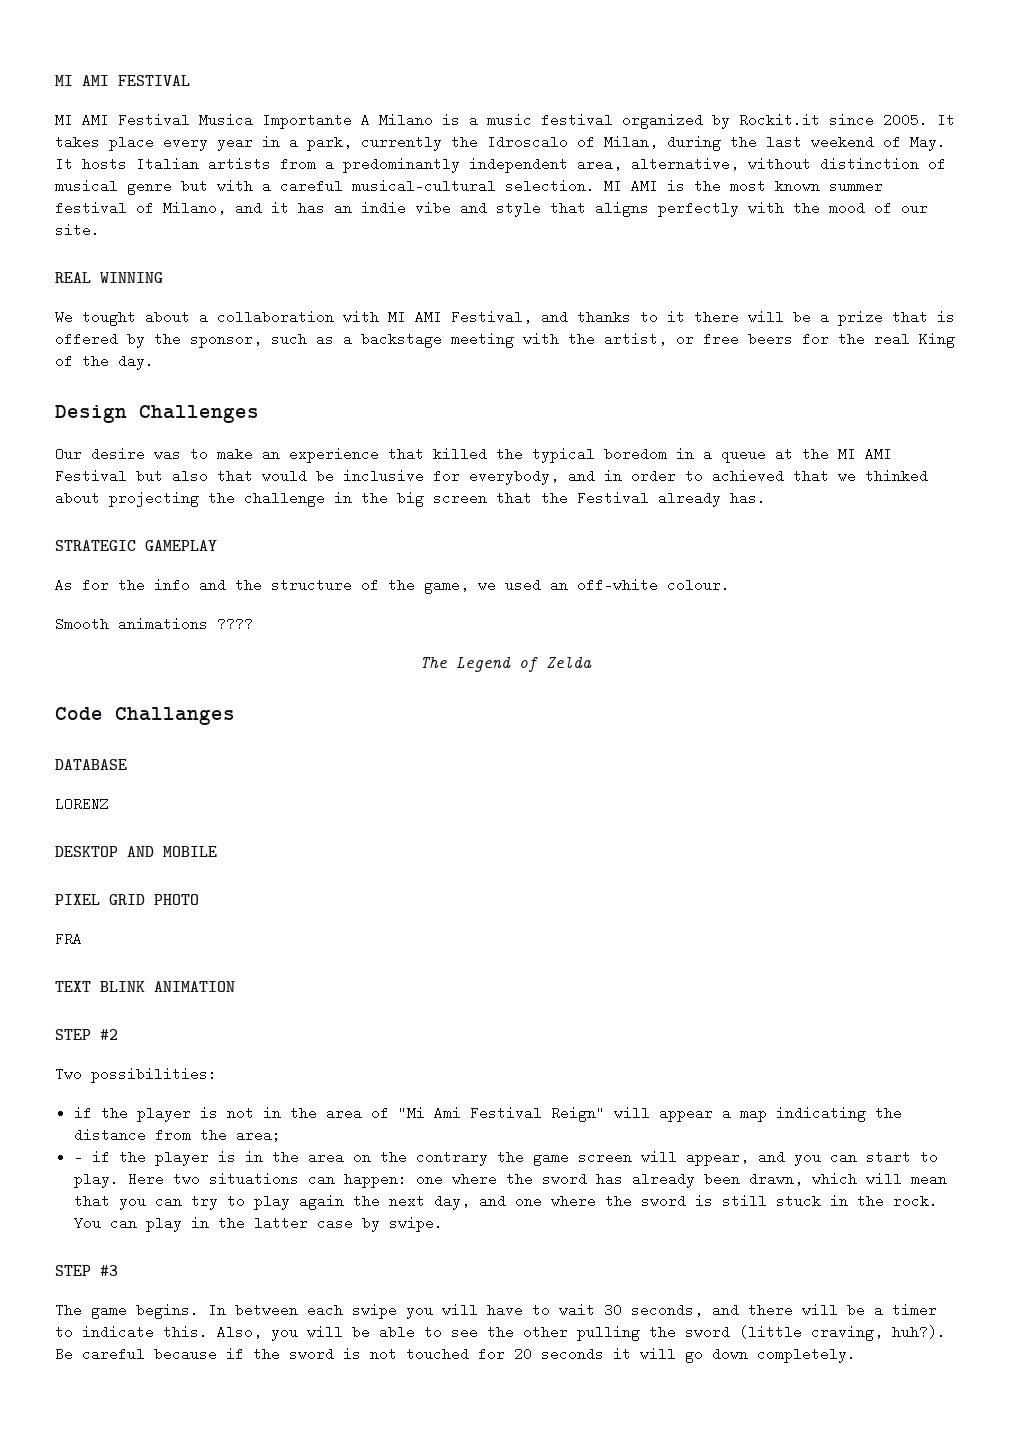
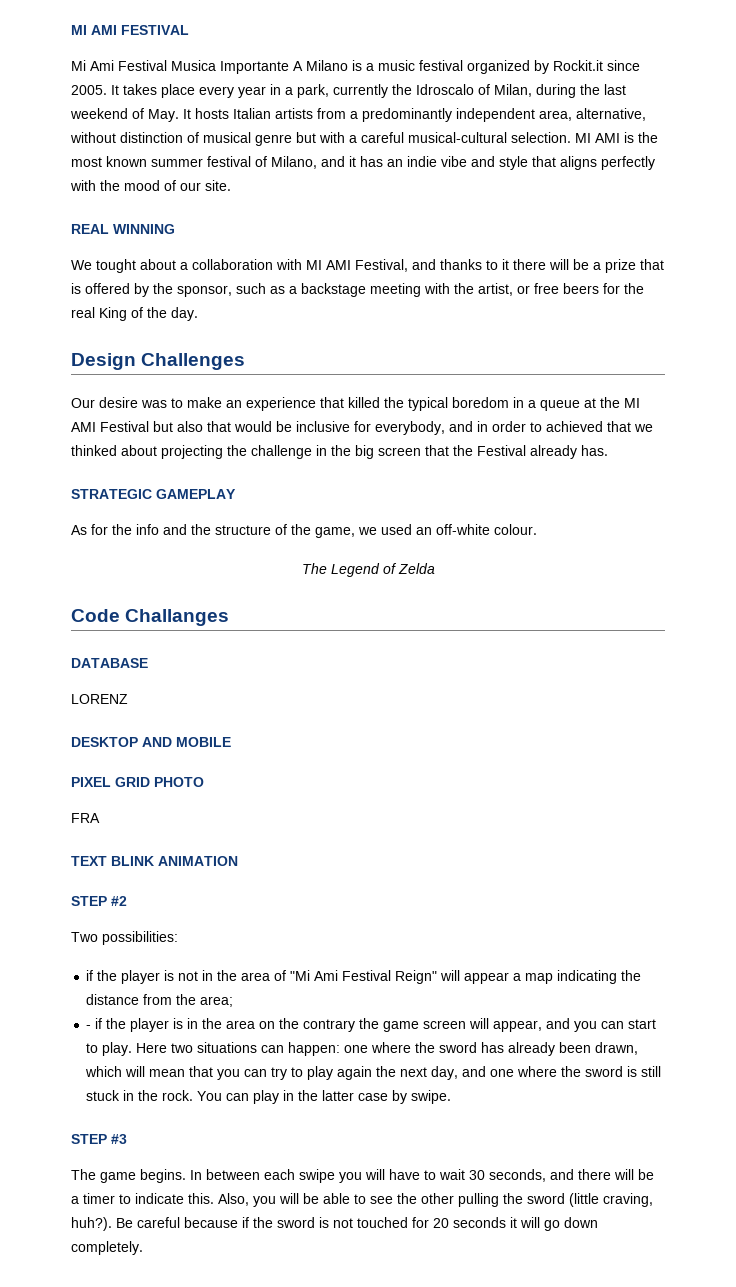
- MI AMI Festival Musica Importante A Milano is a music festival organized by Rockit.it since 2005.
+ Mi Ami Festival Musica Importante A Milano is a music festival organized by Rockit.it since 2005.
- Smooth animations ????

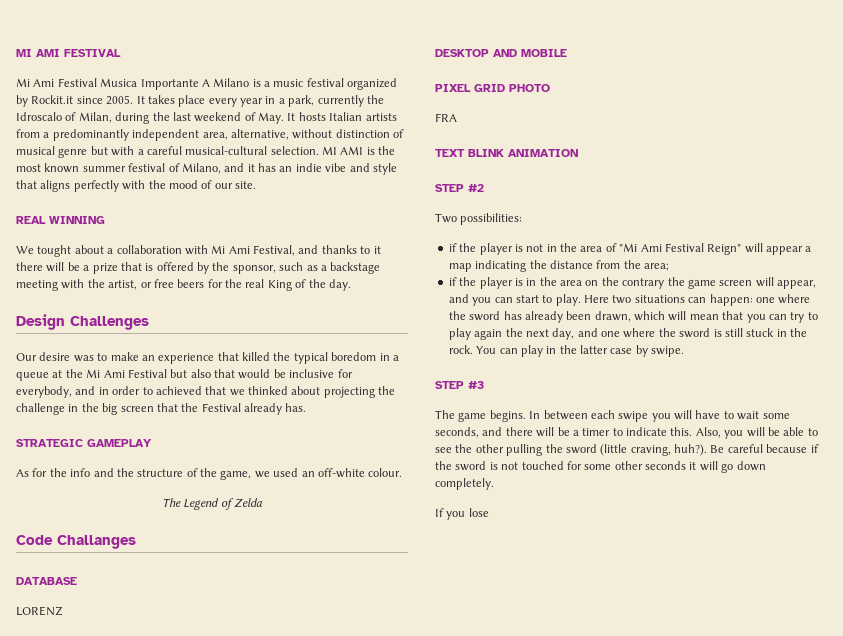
- We tought about a collaboration with MI AMI Festival, and thanks to it there will be a prize that is offered by the sponsor, such as a backstage meeting with the artist, or free beers for the real King of the day.
+ We tought about a collaboration with Mi Ami Festival, and thanks to it there will be a prize that is offered by the sponsor, such as a backstage meeting with the artist, or free beers for the real King of the day.
- Our desire was to make an experience that killed the typical boredom in a queue at the MI AMI Festival but also that would be inclusive for everybody, and in order to achieved that we thinked about projecting the challenge in the big screen that the Festival already has.
+ Our desire was to make an experience that killed the typical boredom in a queue at the Mi Ami Festival but also that would be inclusive for everybody, and in order to achieved that we thinked about projecting the challenge in the big screen that the Festival already has.
- - if the player is in the area on the contrary the game screen will appear, and you can start to play.
+ if the player is in the area on the contrary the game screen will appear, and you can start to play.
- In between each swipe you will have to wait 30 seconds, and there will be a timer to indicate this.
+ In between each swipe you will have to wait some seconds, and there will be a timer to indicate this.
- Be careful because if the sword is not touched for 20 seconds it will go down completely.
+ Be careful because if the sword is not touched for some other seconds it will go down completely.
+ If you lose

